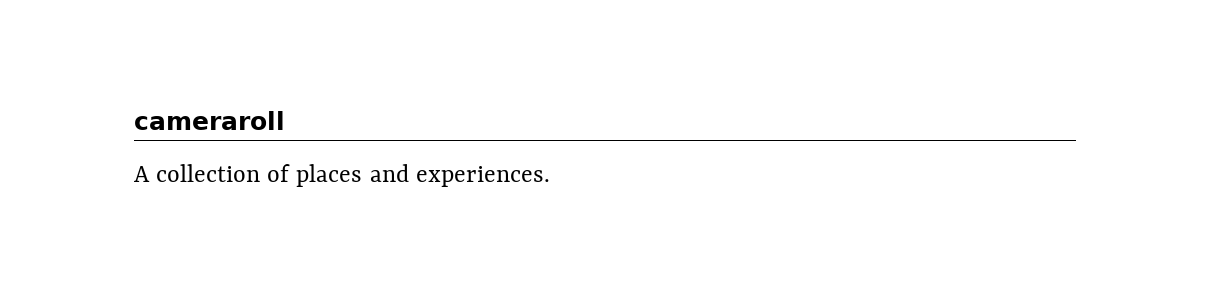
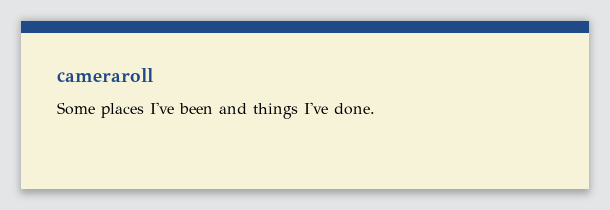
- A collection of places and experiences.
+ Some places I've been and things I've done.

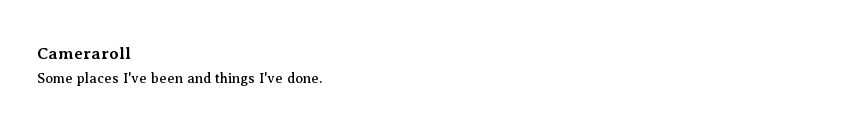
- cameraroll
+ Cameraroll

